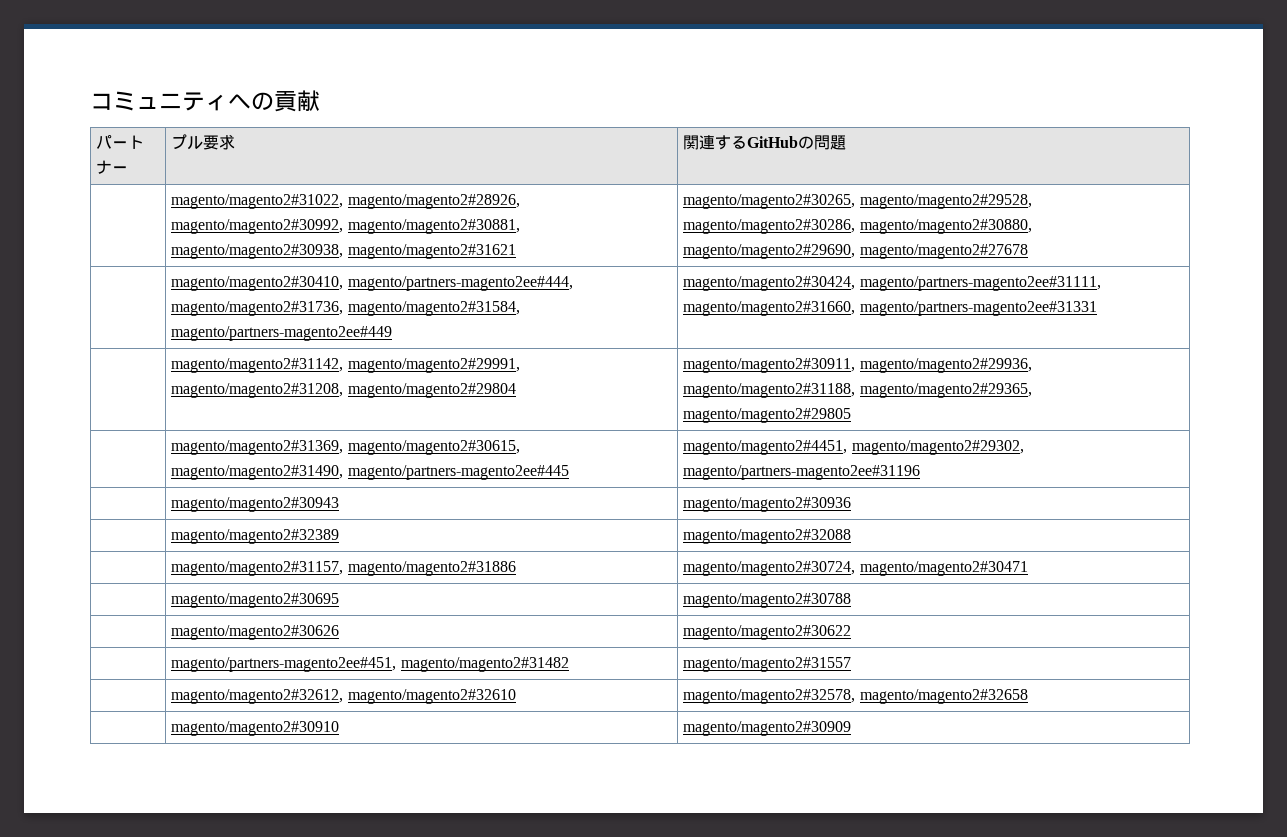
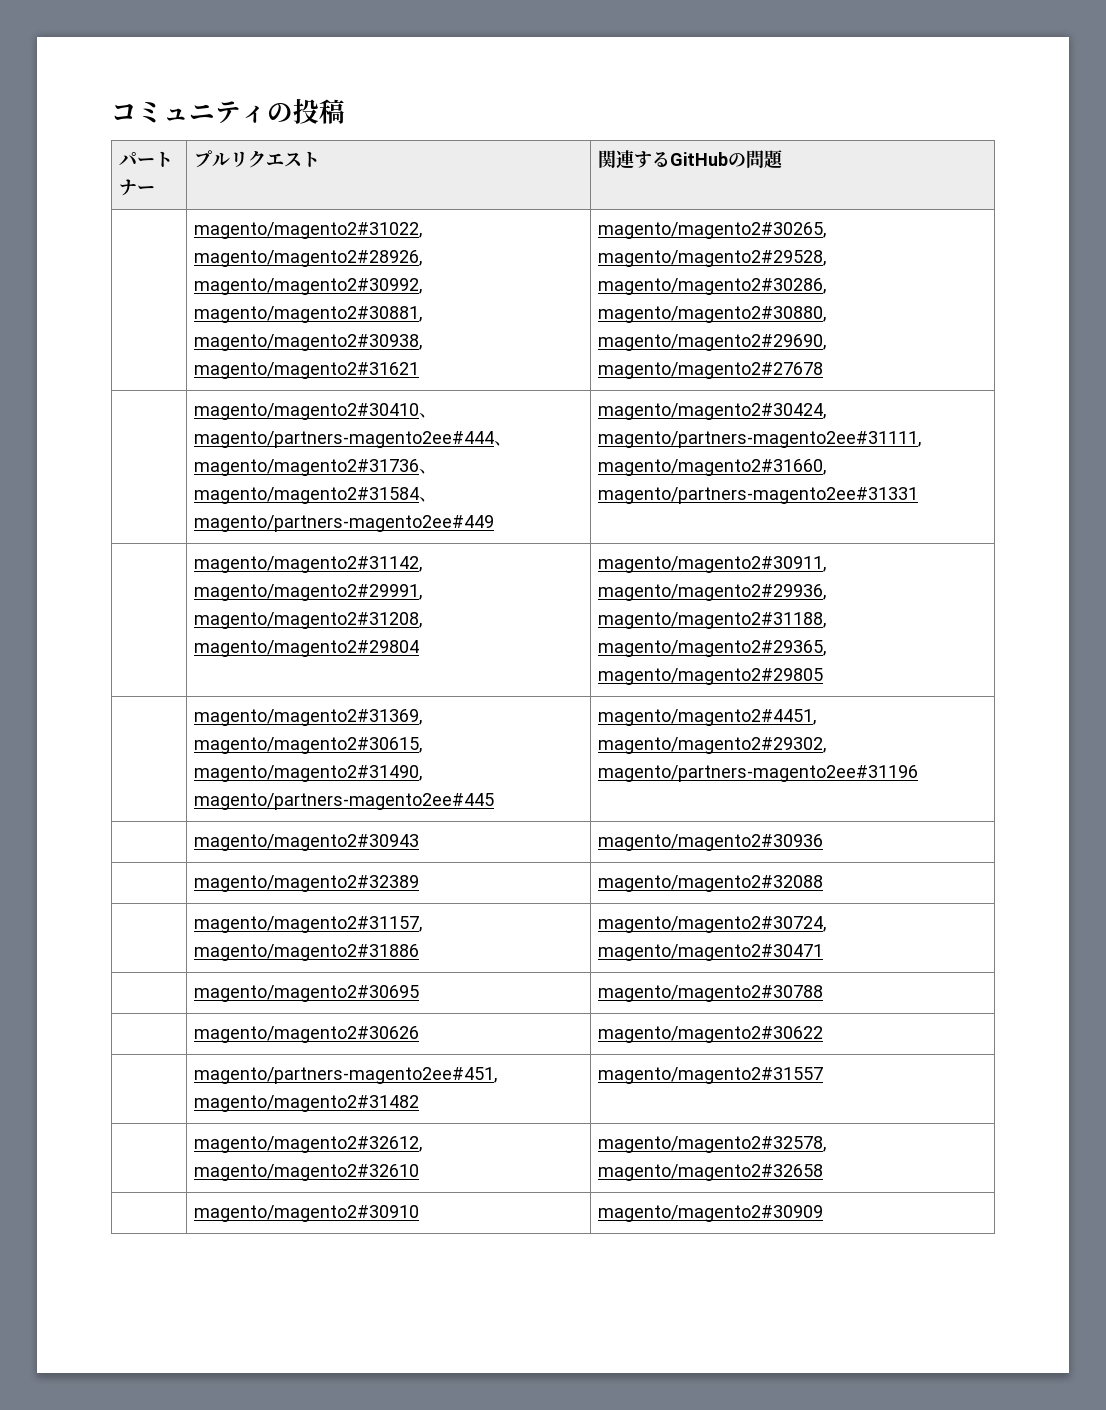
- コミュニティへの貢献
+ コミュニティの投稿
- パートナー | プル要求 | 関連するGitHubの問題
+ パートナー | プルリクエスト | 関連するGitHubの問題
- | magento/magento2#30410, magento/partners-magento2ee#444, magento/magento2#31736, magento/magento2#31584, magento/partners-magento2ee#449 | magento/magento2#30424, magento/partners-magento2ee#31111, magento/magento2#31660, magento/partners-magento2ee#31331
+ | magento/magento2#30410、magento/partners-magento2ee#444、magento/magento2#31736、magento/magento2#31584、magento/partners-magento2ee#449 | magento/magento2#30424, magento/partners-magento2ee#31111, magento/magento2#31660, magento/partners-magento2ee#31331

